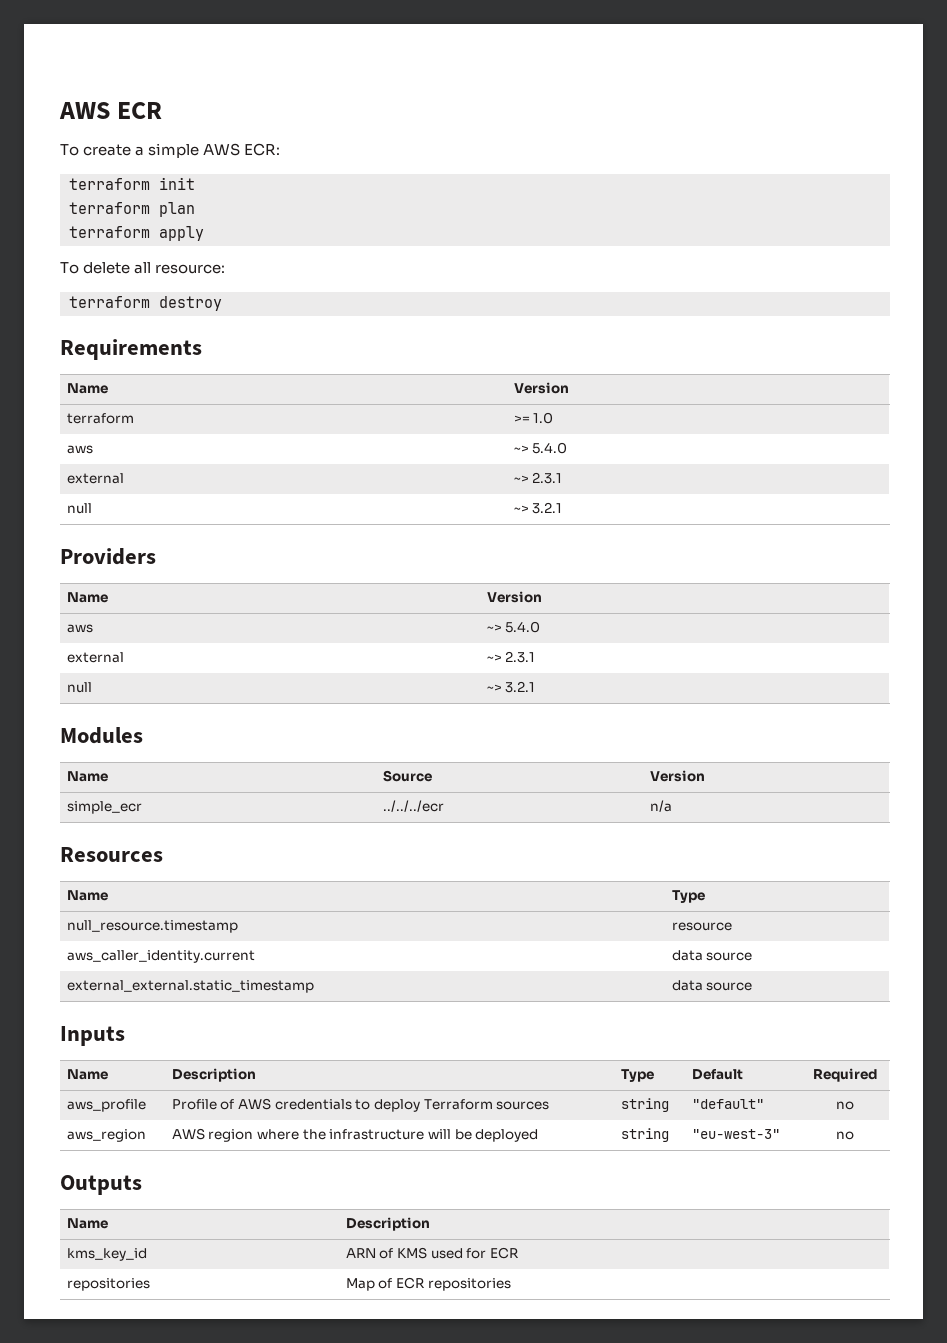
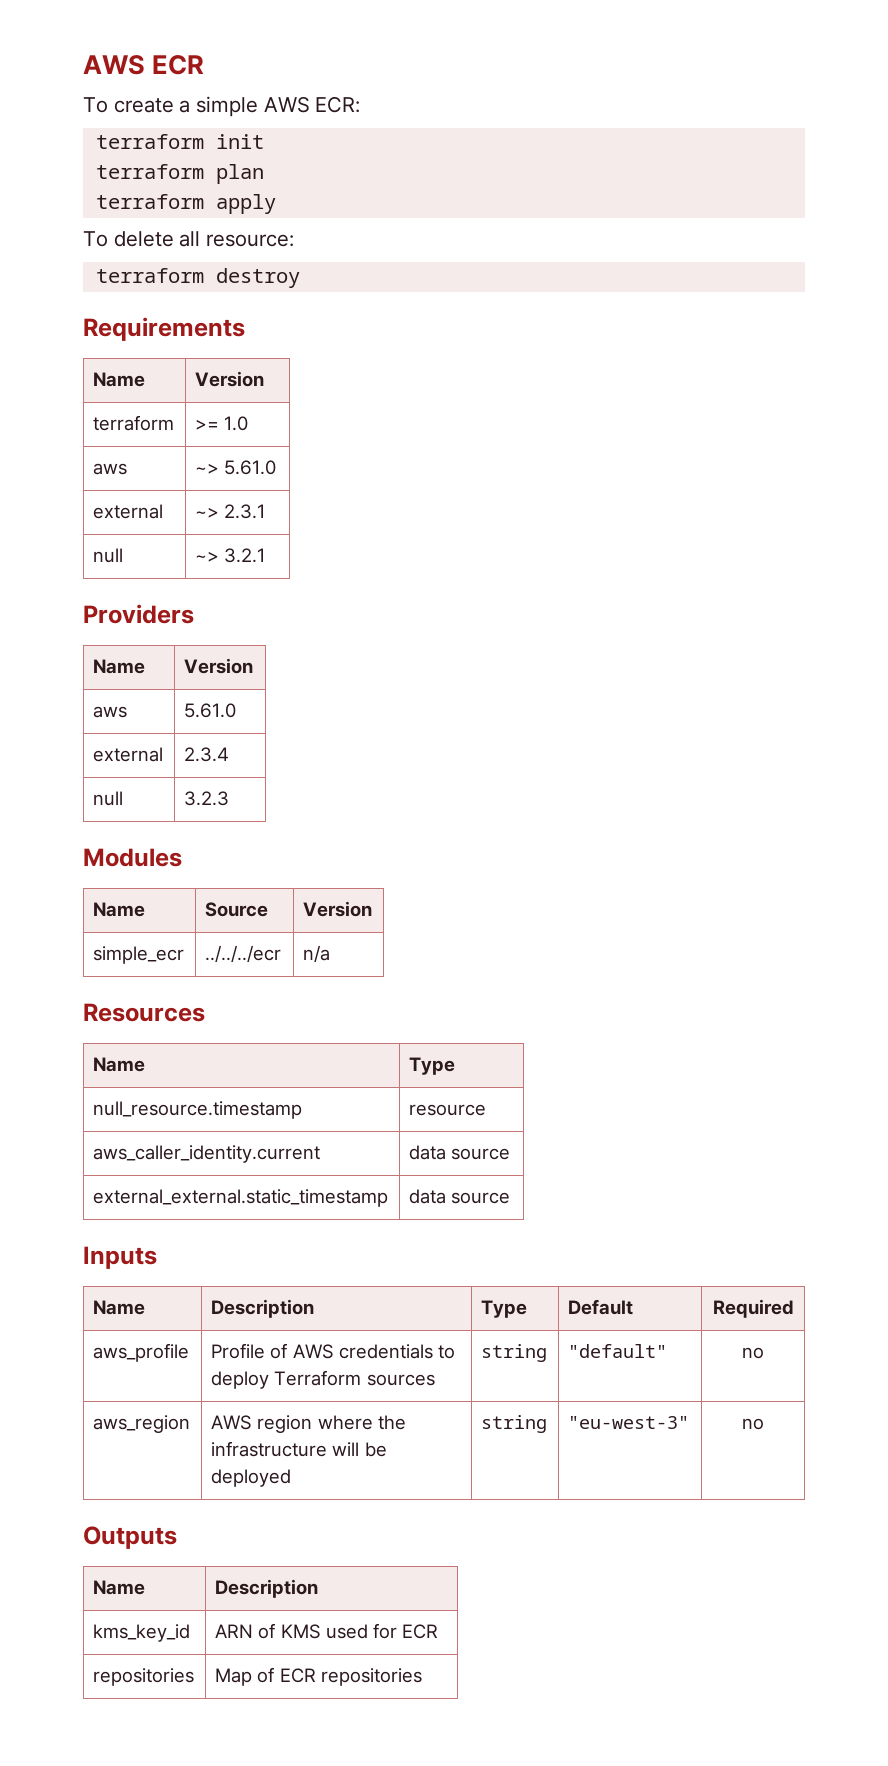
  terraform | >= 1.0
- aws | ~> 5.4.0
+ aws | ~> 5.61.0
  Providers
  Name | Version
- aws | ~> 5.4.0
- external | ~> 2.3.1
- null | ~> 3.2.1
+ aws | 5.61.0
+ external | 2.3.4
+ null | 3.2.3

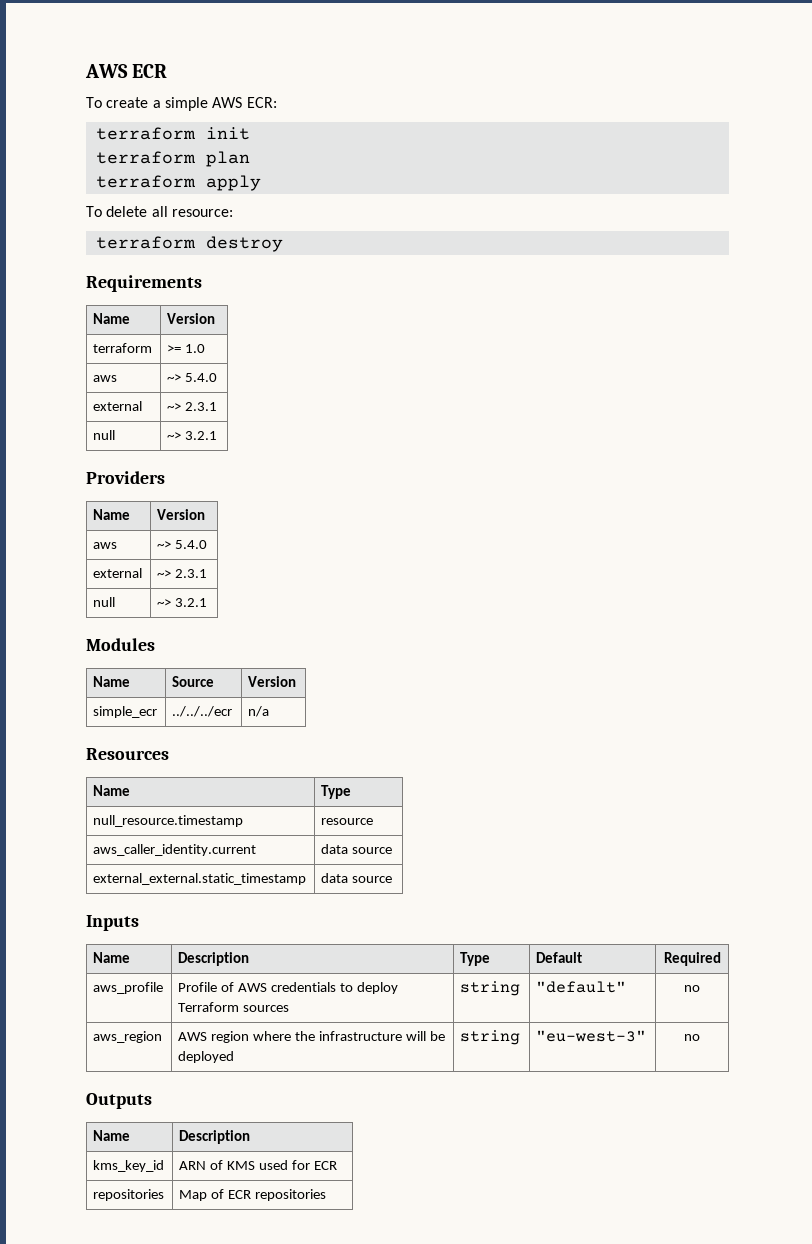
  terraform | >= 1.0
- aws | ~> 5.61.0
+ aws | ~> 5.4.0
  Providers
  Name | Version
- aws | 5.61.0
- external | 2.3.4
- null | 3.2.3
+ aws | ~> 5.4.0
+ external | ~> 2.3.1
+ null | ~> 3.2.1

